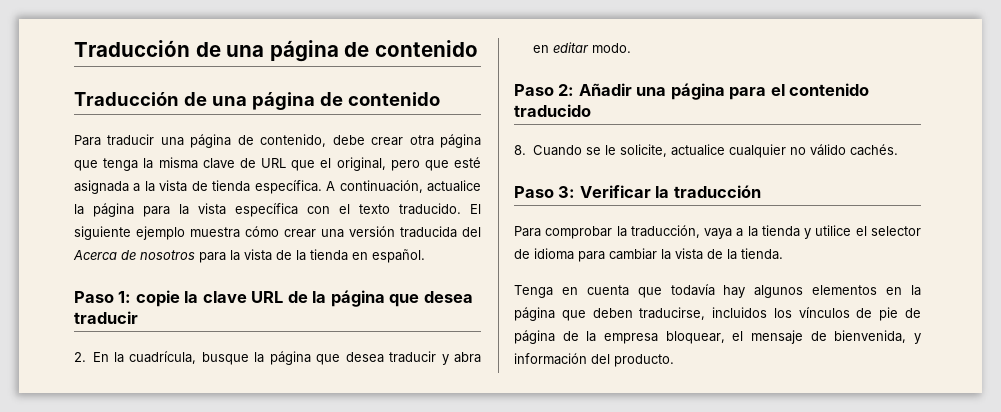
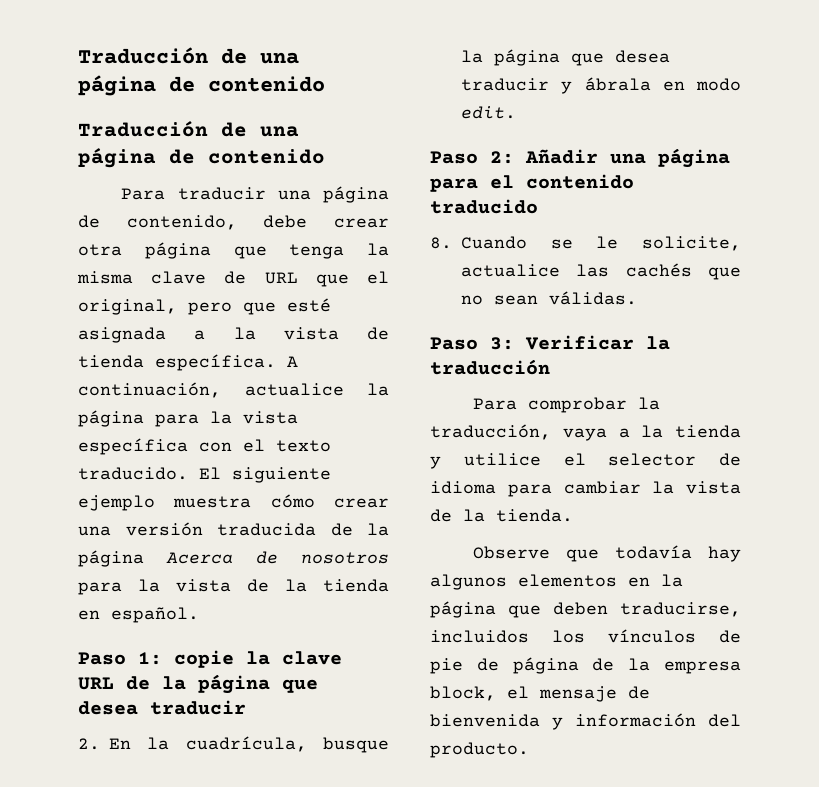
- El siguiente ejemplo muestra cómo crear una versión traducida del Acerca de nosotros para la vista de la tienda en español.
+ El siguiente ejemplo muestra cómo crear una versión traducida de la página Acerca de nosotros para la vista de la tienda en español.
- 2. En la cuadrícula, busque la página que desea traducir y abra en editar modo.
+ 2. En la cuadrícula, busque la página que desea traducir y ábrala en modo edit.
- 8. Cuando se le solicite, actualice cualquier no válido cachés.
+ 8. Cuando se le solicite, actualice las cachés que no sean válidas.
- Tenga en cuenta que todavía hay algunos elementos en la página que deben traducirse, incluidos los vínculos de pie de página de la empresa bloquear, el mensaje de bienvenida, y información del producto.
+ Observe que todavía hay algunos elementos en la página que deben traducirse, incluidos los vínculos de pie de página de la empresa block, el mensaje de bienvenida y información del producto.

